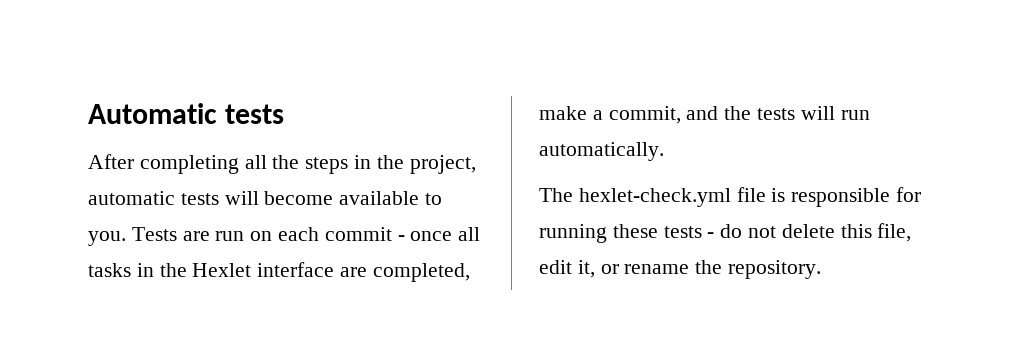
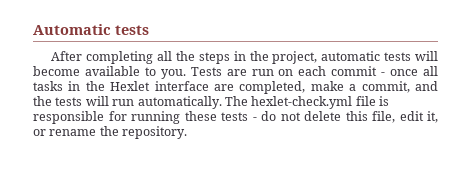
- Tests are run on each commit - once all tasks in the Hexlet interface are completed, make a commit, and the tests will run automatically.
- The hexlet-check.yml file is responsible for running these tests - do not delete this file, edit it, or rename the repository.
+ Tests are run on each commit - once all tasks in the Hexlet interface are completed, make a commit, and the tests will run automatically. The hexlet-check.yml file is responsible for running these tests - do not delete this file, edit it, or rename the repository.

